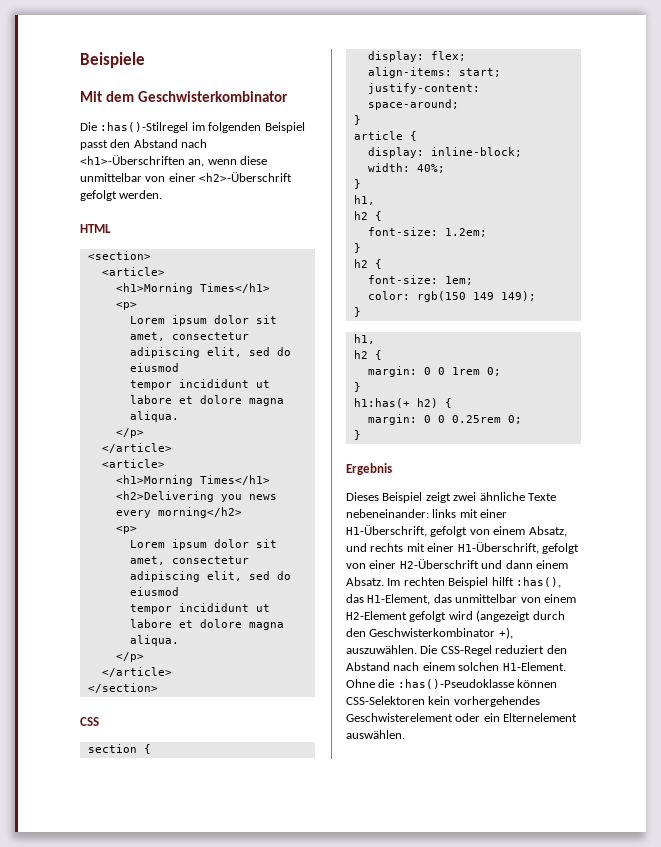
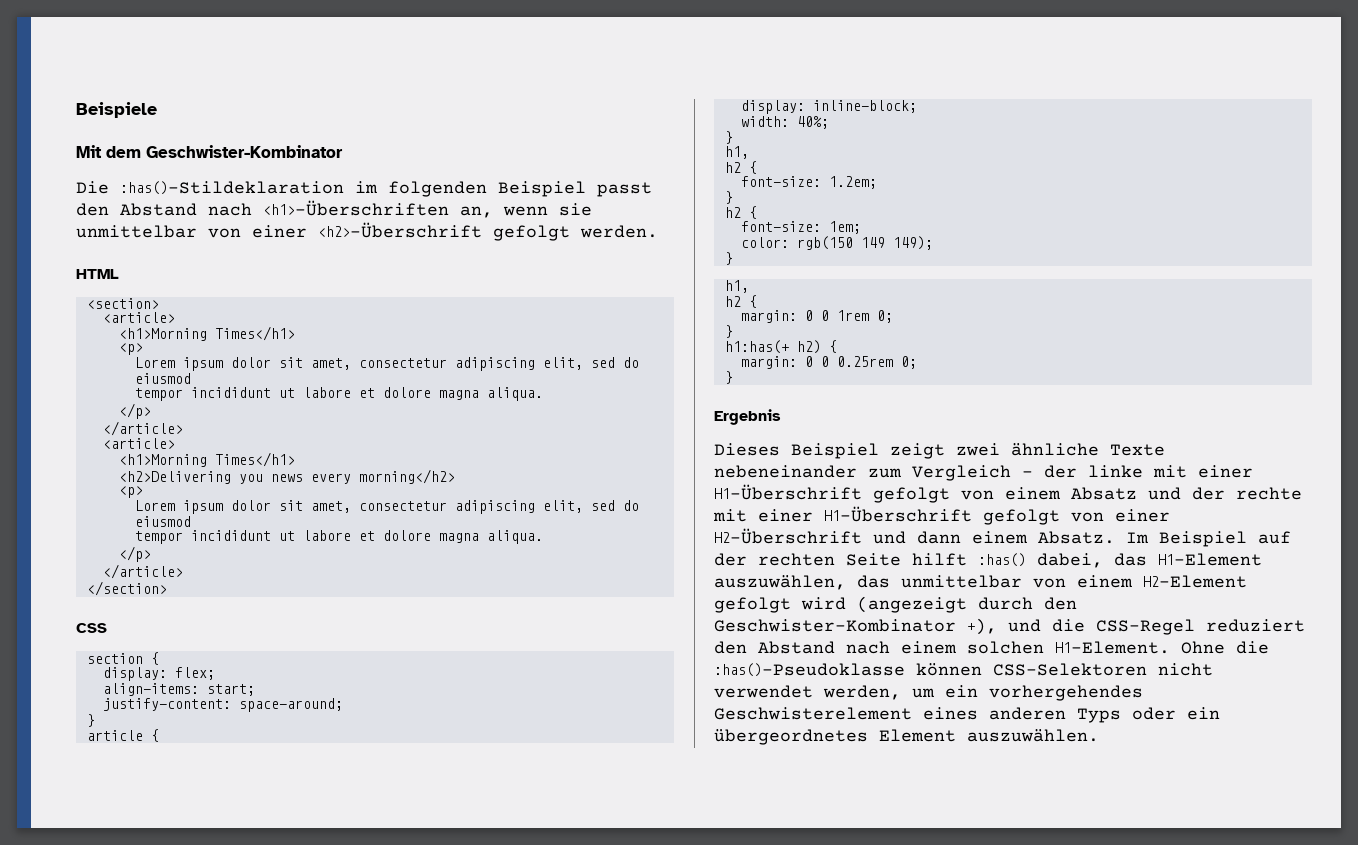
- Mit dem Geschwisterkombinator
- Die :has()-Stilregel im folgenden Beispiel passt den Abstand nach <h1>-Überschriften an, wenn diese unmittelbar von einer <h2>-Überschrift gefolgt werden.
+ Mit dem Geschwister-Kombinator
+ Die :has()-Stildeklaration im folgenden Beispiel passt den Abstand nach <h1>-Überschriften an, wenn sie unmittelbar von einer <h2>-Überschrift gefolgt werden.
- Dieses Beispiel zeigt zwei ähnliche Texte nebeneinander: links mit einer H1-Überschrift, gefolgt von einem Absatz, und rechts mit einer H1-Überschrift, gefolgt von einer H2-Überschrift und dann einem Absatz.
+ Dieses Beispiel zeigt zwei ähnliche Texte nebeneinander zum Vergleich – der linke mit einer H1-Überschrift gefolgt von einem Absatz und der rechte mit einer H1-Überschrift gefolgt von einer H2-Überschrift und dann einem Absatz.
- Im rechten Beispiel hilft :has(), das H1-Element, das unmittelbar von einem H2-Element gefolgt wird (angezeigt durch den Geschwisterkombinator +), auszuwählen. Die CSS-Regel reduziert den Abstand nach einem solchen H1-Element.
+ Im Beispiel auf der rechten Seite hilft :has() dabei, das H1-Element auszuwählen, das unmittelbar von einem H2-Element gefolgt wird (angezeigt durch den Geschwister-Kombinator +), und die CSS-Regel reduziert den Abstand nach einem solchen H1-Element.
- Ohne die :has()-Pseudoklasse können CSS-Selektoren kein vorhergehendes Geschwisterelement oder ein Elternelement auswählen.
+ Ohne die :has()-Pseudoklasse können CSS-Selektoren nicht verwendet werden, um ein vorhergehendes Geschwisterelement eines anderen Typs oder ein übergeordnetes Element auszuwählen.

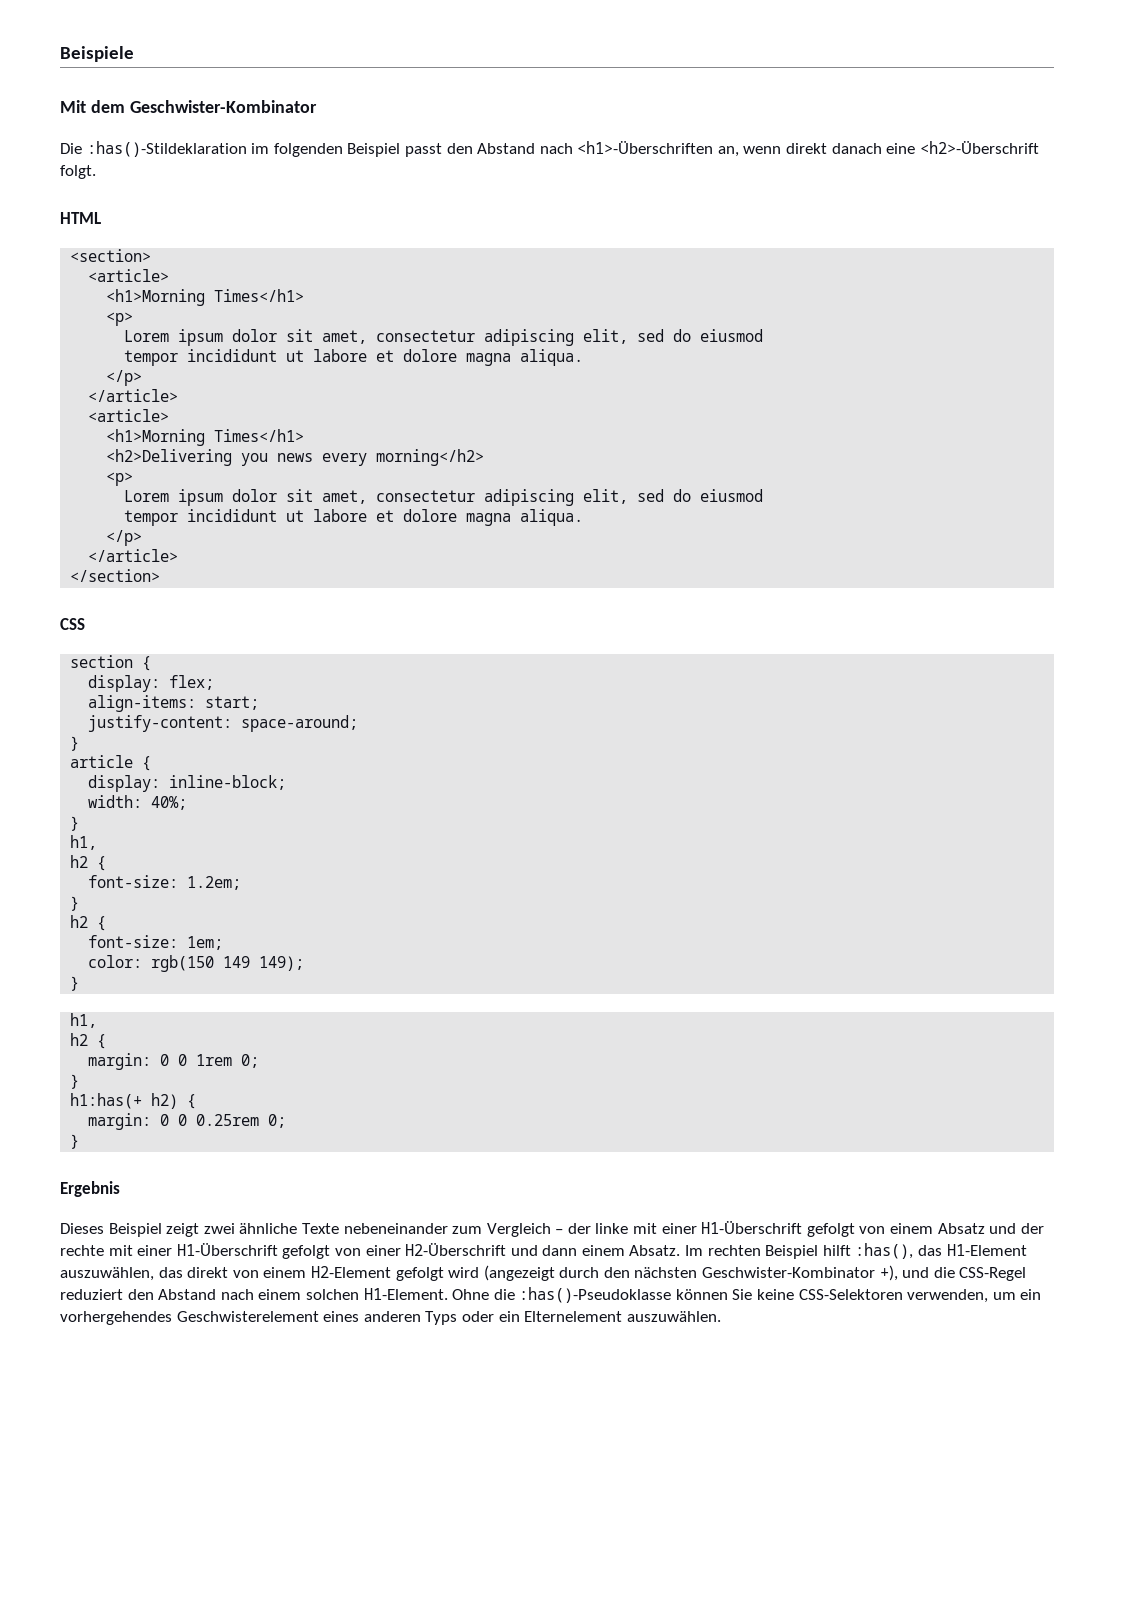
- Die :has()-Stildeklaration im folgenden Beispiel passt den Abstand nach <h1>-Überschriften an, wenn sie unmittelbar von einer <h2>-Überschrift gefolgt werden.
+ Die :has()-Stildeklaration im folgenden Beispiel passt den Abstand nach <h1>-Überschriften an, wenn direkt danach eine <h2>-Überschrift folgt.
- Im Beispiel auf der rechten Seite hilft :has() dabei, das H1-Element auszuwählen, das unmittelbar von einem H2-Element gefolgt wird (angezeigt durch den Geschwister-Kombinator +), und die CSS-Regel reduziert den Abstand nach einem solchen H1-Element.
+ Im rechten Beispiel hilft :has(), das H1-Element auszuwählen, das direkt von einem H2-Element gefolgt wird (angezeigt durch den nächsten Geschwister-Kombinator +), und die CSS-Regel reduziert den Abstand nach einem solchen H1-Element.
- Ohne die :has()-Pseudoklasse können CSS-Selektoren nicht verwendet werden, um ein vorhergehendes Geschwisterelement eines anderen Typs oder ein übergeordnetes Element auszuwählen.
+ Ohne die :has()-Pseudoklasse können Sie keine CSS-Selektoren verwenden, um ein vorhergehendes Geschwisterelement eines anderen Typs oder ein Elternelement auszuwählen.

